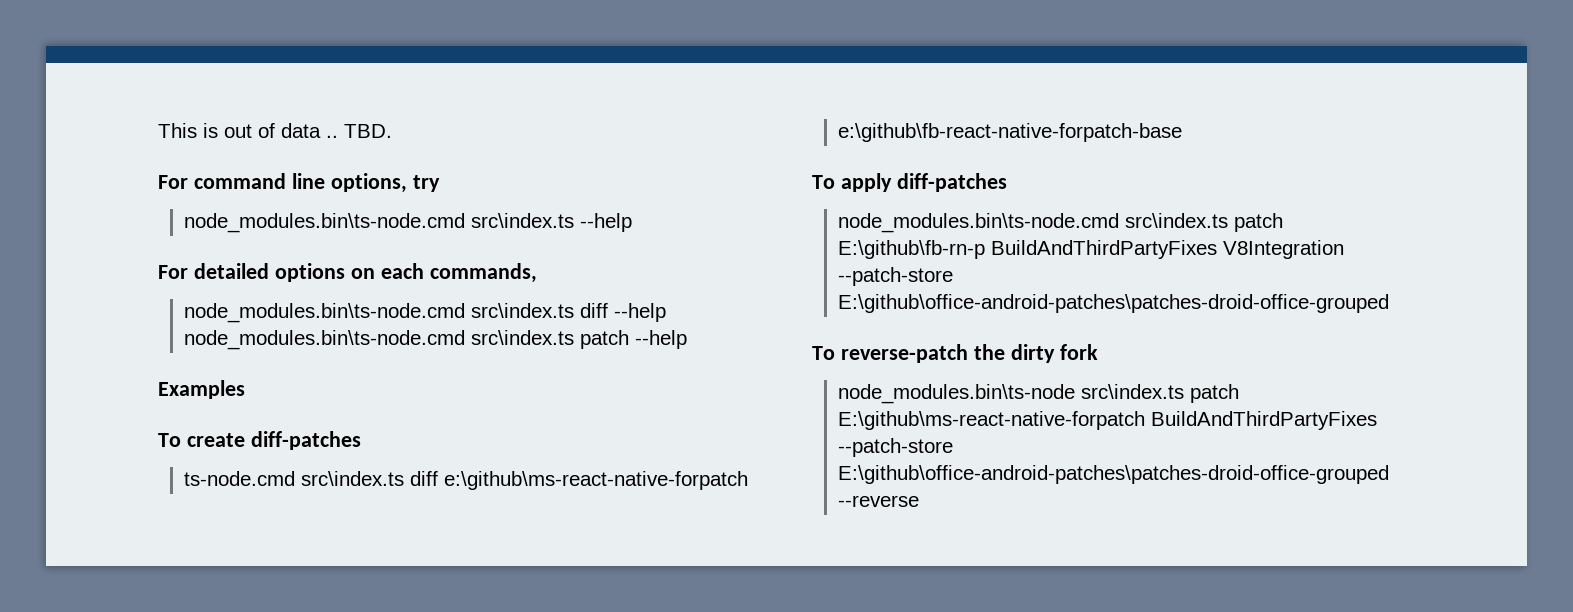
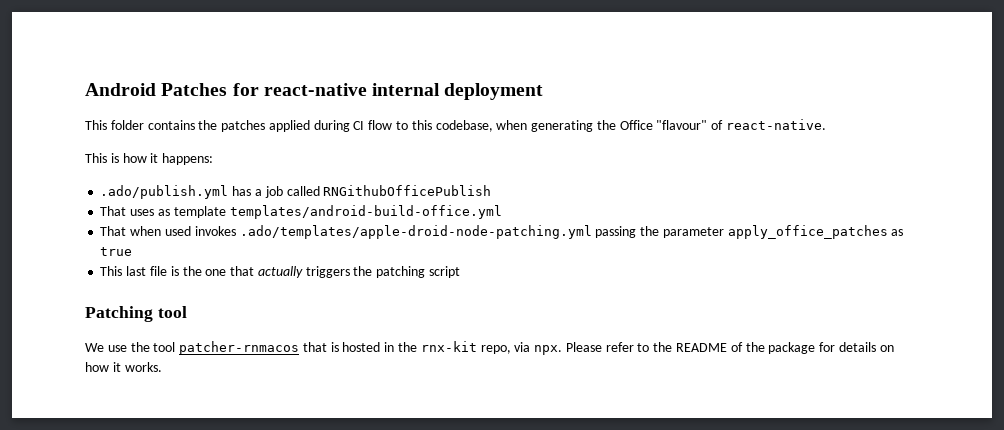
- This is out of data .. TBD.
- For command line options, try
- node_modules.bin\ts-node.cmd src\index.ts --help
- For detailed options on each commands,
- node_modules.bin\ts-node.cmd src\index.ts diff --help node_modules.bin\ts-node.cmd src\index.ts patch --help
- Examples
- To create diff-patches
- ts-node.cmd src\index.ts diff e:\github\ms-react-native-forpatch e:\github\fb-react-native-forpatch-base
- To apply diff-patches
- node_modules.bin\ts-node.cmd src\index.ts patch E:\github\fb-rn-p BuildAndThirdPartyFixes V8Integration --patch-store E:\github\office-android-patches\patches-droid-office-grouped
- To reverse-patch the dirty fork
- node_modules.bin\ts-node src\index.ts patch E:\github\ms-react-native-forpatch BuildAndThirdPartyFixes --patch-store E:\github\office-android-patches\patches-droid-office-grouped --reverse
+ Android Patches for react-native internal deployment
+ This folder contains the patches applied during CI flow to this codebase, when generating the Office "flavour" of react-native.
+ This is how it happens:
+ .ado/publish.yml has a job called RNGithubOfficePublish
+ That uses as template templates/android-build-office.yml
+ That when used invokes .ado/templates/apple-droid-node-patching.yml passing the parameter apply_office_patches as true
+ This last file is the one that actually triggers the patching script
+ Patching tool
+ We use the tool patcher-rnmacos that is hosted in the rnx-kit repo, via npx. Please refer to the README of the package for details on how it works.

